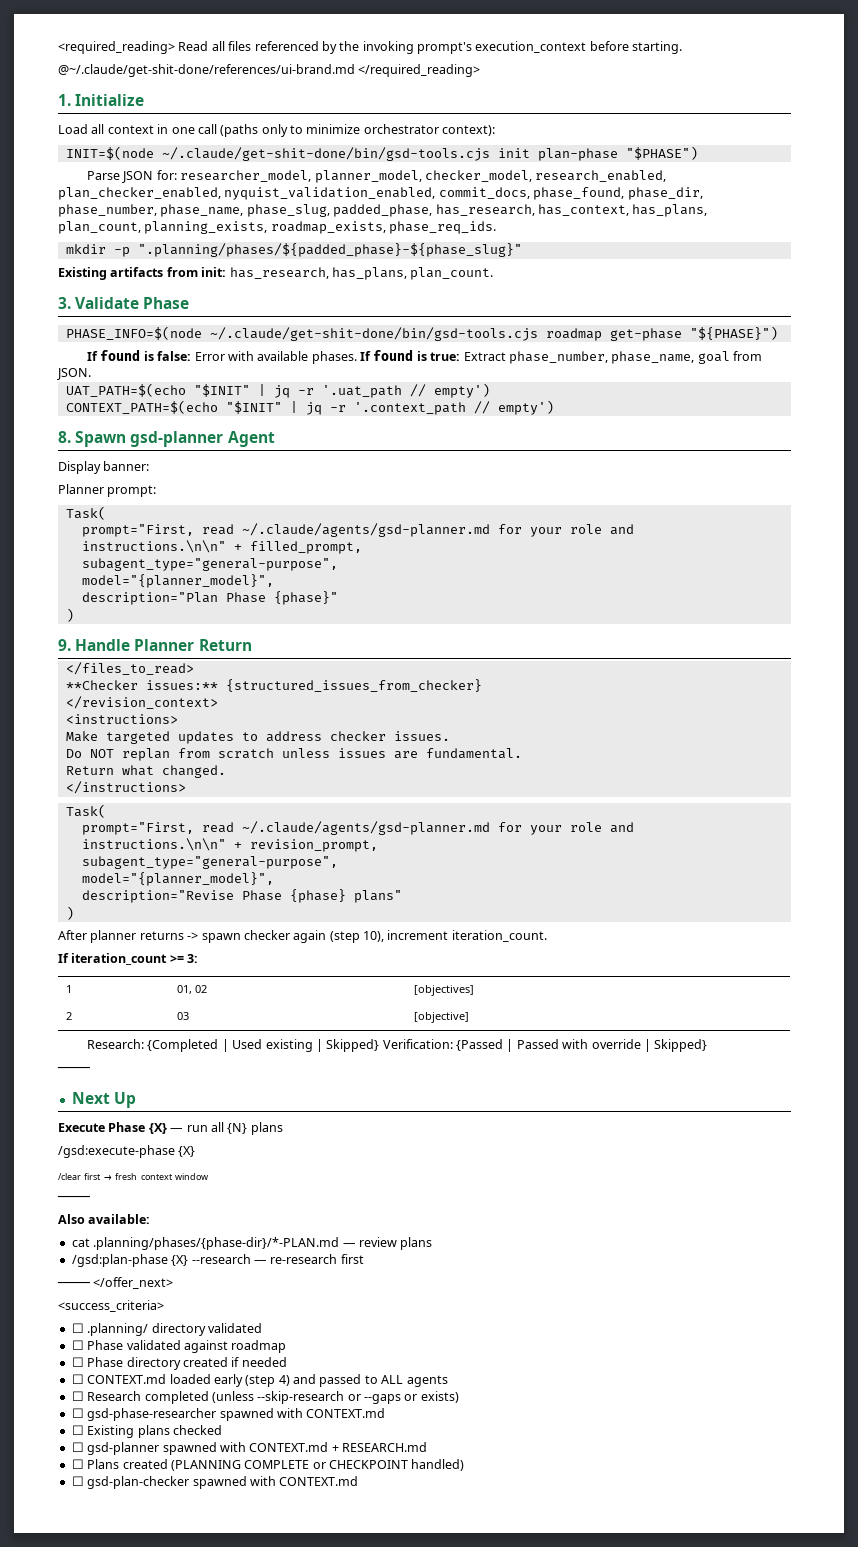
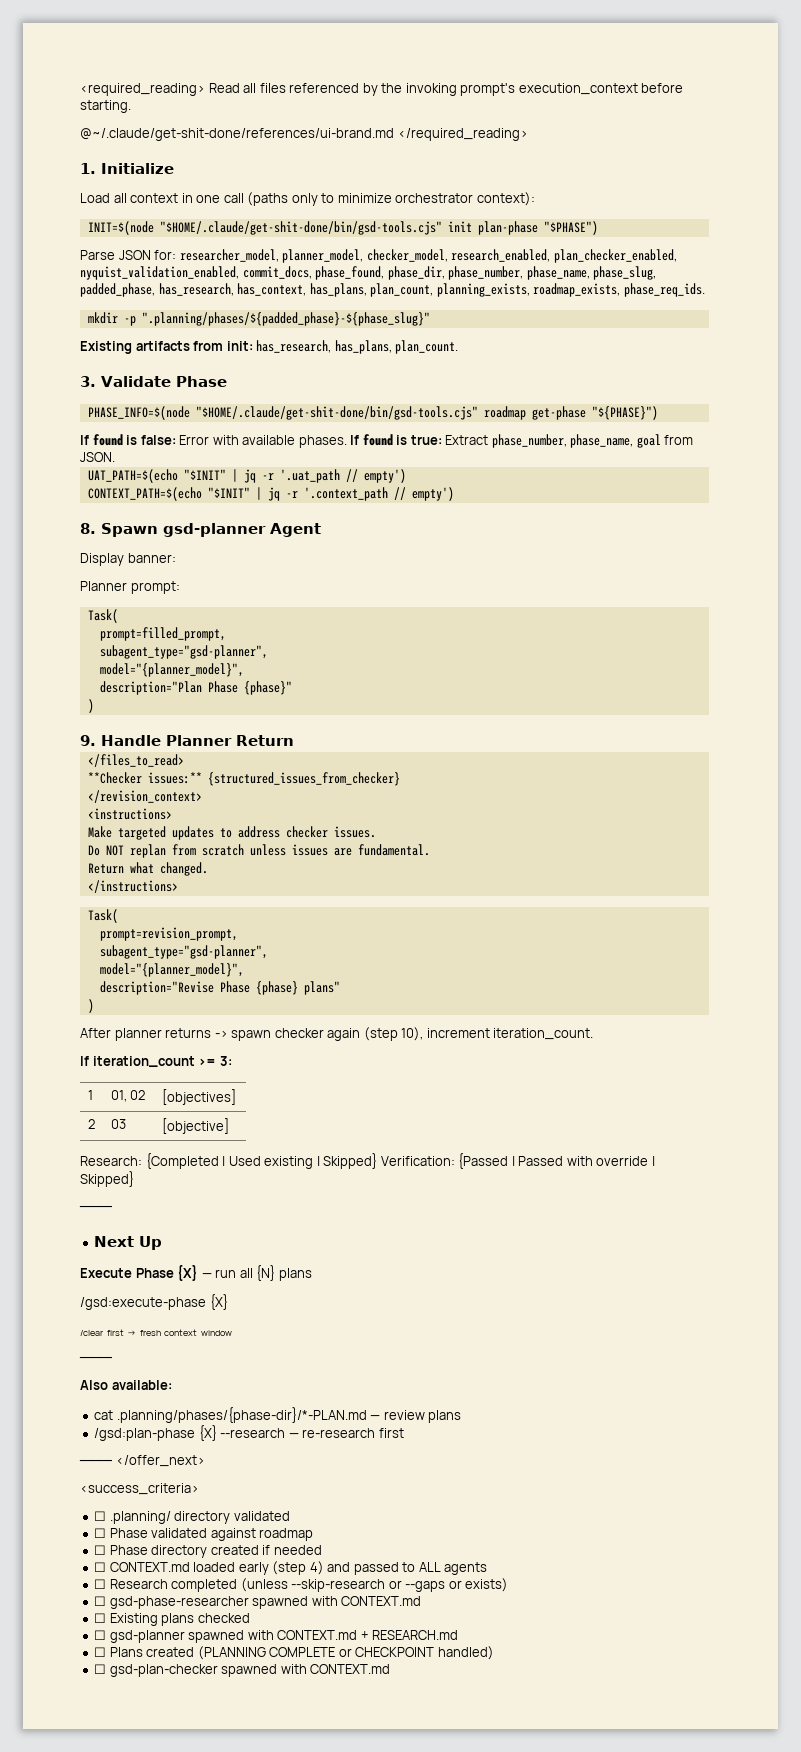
- INIT=$(node ~/.claude/get-shit-done/bin/gsd-tools.cjs init plan-phase "$PHASE")
+ INIT=$(node "$HOME/.claude/get-shit-done/bin/gsd-tools.cjs" init plan-phase "$PHASE")
- PHASE_INFO=$(node ~/.claude/get-shit-done/bin/gsd-tools.cjs roadmap get-phase "${PHASE}")
+ PHASE_INFO=$(node "$HOME/.claude/get-shit-done/bin/gsd-tools.cjs" roadmap get-phase "${PHASE}")
- prompt="First, read ~/.claude/agents/gsd-planner.md for your role and instructions.\n\n" + filled_prompt,
- subagent_type="general-purpose",
+ prompt=filled_prompt,
+ subagent_type="gsd-planner",
- prompt="First, read ~/.claude/agents/gsd-planner.md for your role and instructions.\n\n" + revision_prompt,
- subagent_type="general-purpose",
+ prompt=revision_prompt,
+ subagent_type="gsd-planner",

